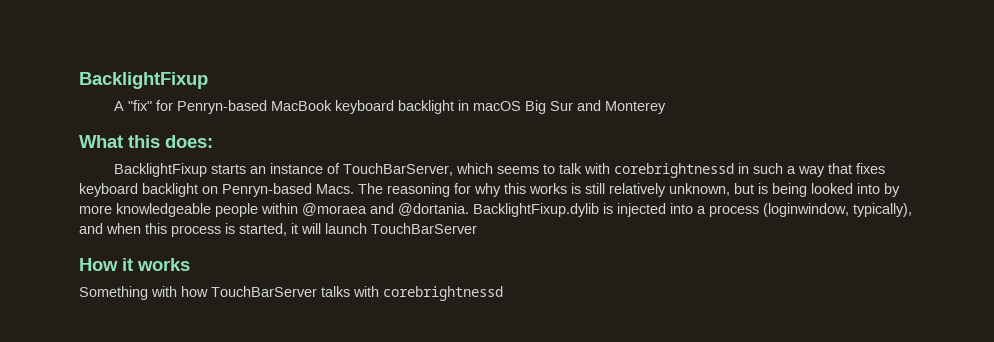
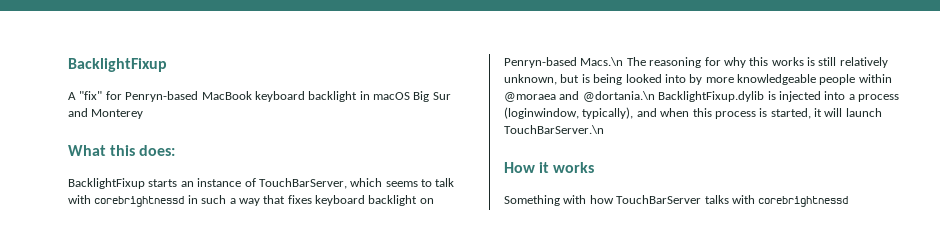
- BacklightFixup starts an instance of TouchBarServer, which seems to talk with corebrightnessd in such a way that fixes keyboard backlight on Penryn-based Macs. The reasoning for why this works is still relatively unknown, but is being looked into by more knowledgeable people within @moraea and @dortania. BacklightFixup.dylib is injected into a process (loginwindow, typically), and when this process is started, it will launch TouchBarServer
+ BacklightFixup starts an instance of TouchBarServer, which seems to talk with corebrightnessd in such a way that fixes keyboard backlight on Penryn-based Macs.\n The reasoning for why this works is still relatively unknown, but is being looked into by more knowledgeable people within @moraea and @dortania.\n BacklightFixup.dylib is injected into a process (loginwindow, typically), and when this process is started, it will launch TouchBarServer.\n

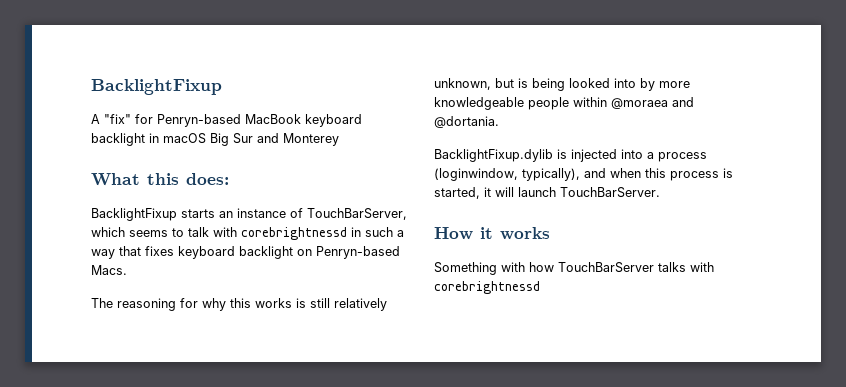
- BacklightFixup starts an instance of TouchBarServer, which seems to talk with corebrightnessd in such a way that fixes keyboard backlight on Penryn-based Macs.\n The reasoning for why this works is still relatively unknown, but is being looked into by more knowledgeable people within @moraea and @dortania.\n BacklightFixup.dylib is injected into a process (loginwindow, typically), and when this process is started, it will launch TouchBarServer.\n
+ BacklightFixup starts an instance of TouchBarServer, which seems to talk with corebrightnessd in such a way that fixes keyboard backlight on Penryn-based Macs.
+ The reasoning for why this works is still relatively unknown, but is being looked into by more knowledgeable people within @moraea and @dortania.
+ BacklightFixup.dylib is injected into a process (loginwindow, typically), and when this process is started, it will launch TouchBarServer.

